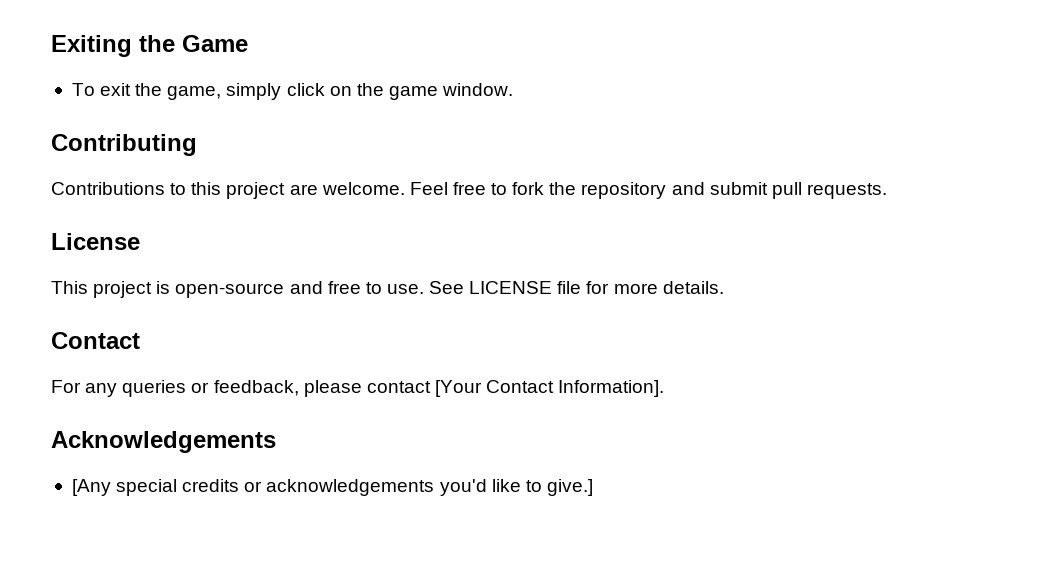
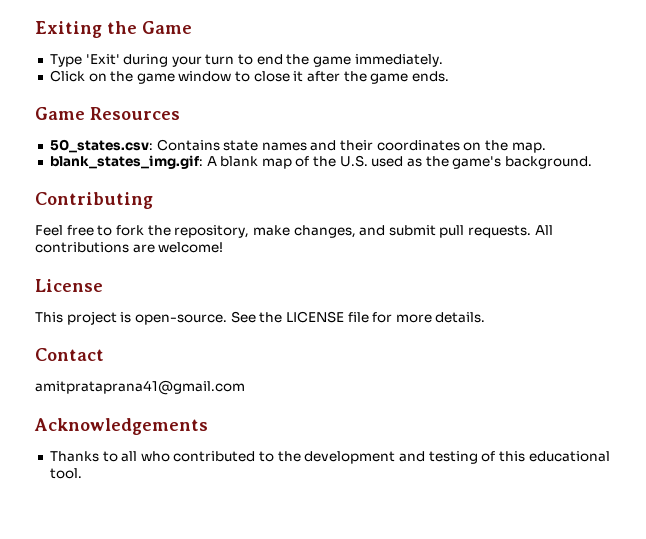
- To exit the game, simply click on the game window.
+ Type 'Exit' during your turn to end the game immediately.
+ Click on the game window to close it after the game ends.
+ Game Resources
+ 50_states.csv: Contains state names and their coordinates on the map.
+ blank_states_img.gif: A blank map of the U.S. used as the game's background.
  Contributing
- Contributions to this project are welcome. Feel free to fork the repository and submit pull requests.
+ Feel free to fork the repository, make changes, and submit pull requests. All contributions are welcome!
- This project is open-source and free to use. See LICENSE file for more details.
+ This project is open-source. See the LICENSE file for more details.
- For any queries or feedback, please contact [Your Contact Information].
+ amitprataprana41@gmail.com
  Acknowledgements
- [Any special credits or acknowledgements you'd like to give.]
+ Thanks to all who contributed to the development and testing of this educational tool.

